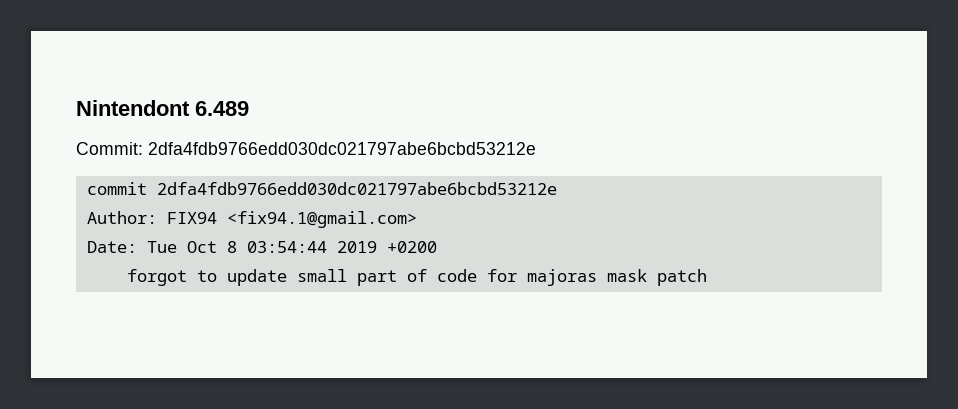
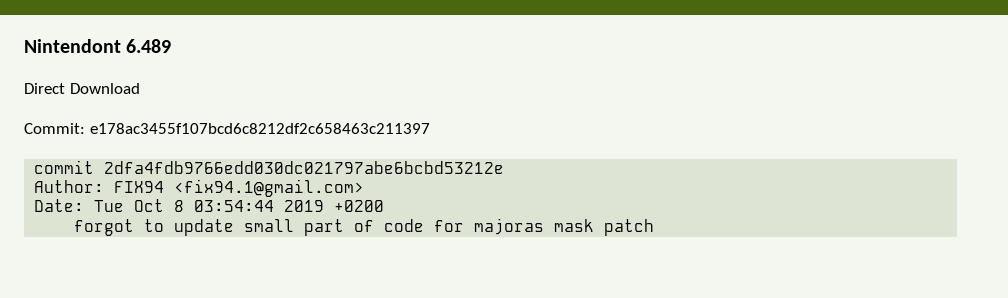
+ Direct Download
- Commit: 2dfa4fdb9766edd030dc021797abe6bcbd53212e
+ Commit: e178ac3455f107bcd6c8212df2c658463c211397

